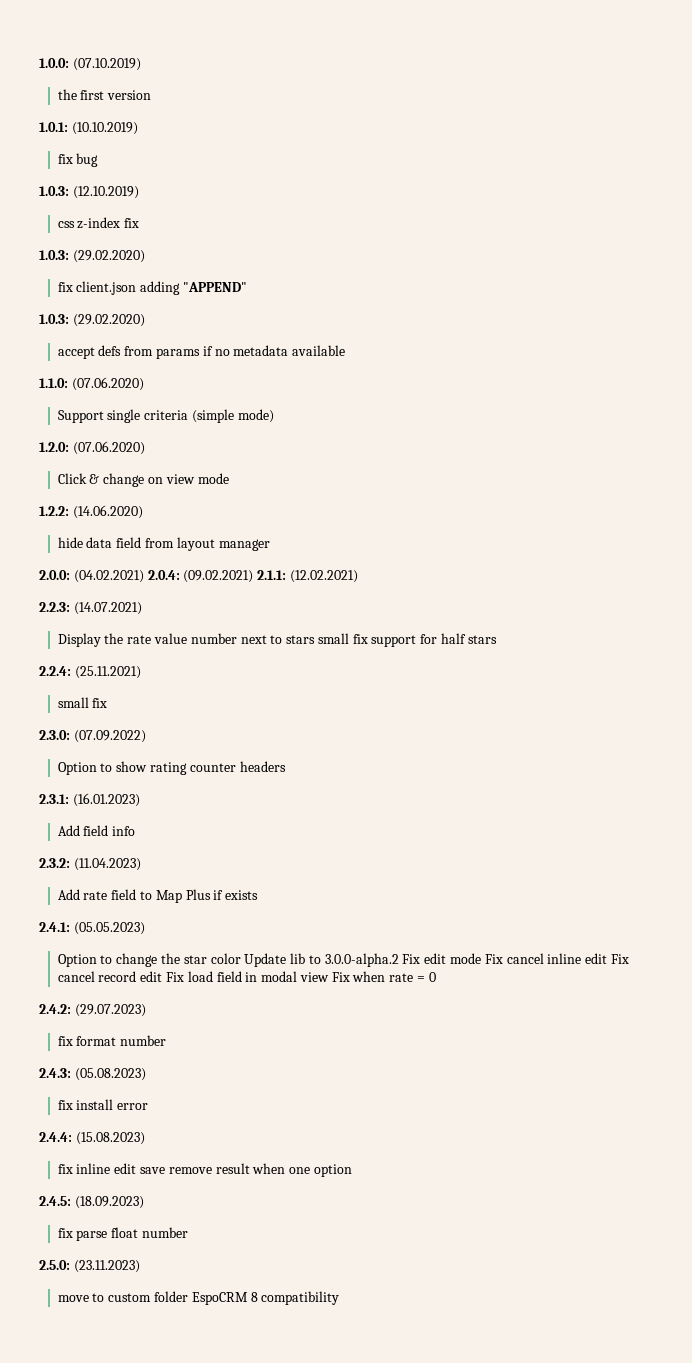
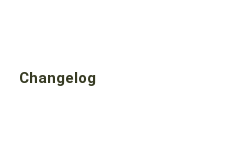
- 1.0.0: (07.10.2019)
- the first version
- 1.0.1: (10.10.2019)
- fix bug
- 1.0.3: (12.10.2019)
- css z-index fix
- 1.0.3: (29.02.2020)
- fix client.json adding "APPEND"
- 1.0.3: (29.02.2020)
- accept defs from params if no metadata available
- 1.1.0: (07.06.2020)
- Support single criteria (simple mode)
- 1.2.0: (07.06.2020)
- Click & change on view mode
- 1.2.2: (14.06.2020)
- hide data field from layout manager
- 2.0.0: (04.02.2021) 2.0.4: (09.02.2021) 2.1.1: (12.02.2021)
- 2.2.3: (14.07.2021)
- Display the rate value number next to stars small fix support for half stars
- 2.2.4: (25.11.2021)
- small fix
- 2.3.0: (07.09.2022)
- Option to show rating counter headers
- 2.3.1: (16.01.2023)
- Add field info
- 2.3.2: (11.04.2023)
- Add rate field to Map Plus if exists
- 2.4.1: (05.05.2023)
- Option to change the star color Update lib to 3.0.0-alpha.2 Fix edit mode Fix cancel inline edit Fix cancel record edit Fix load field in modal view Fix when rate = 0
- 2.4.2: (29.07.2023)
- fix format number
- 2.4.3: (05.08.2023)
- fix install error
- 2.4.4: (15.08.2023)
- fix inline edit save remove result when one option
- 2.4.5: (18.09.2023)
- fix parse float number
- 2.5.0: (23.11.2023)
- move to custom folder EspoCRM 8 compatibility
+ Changelog

